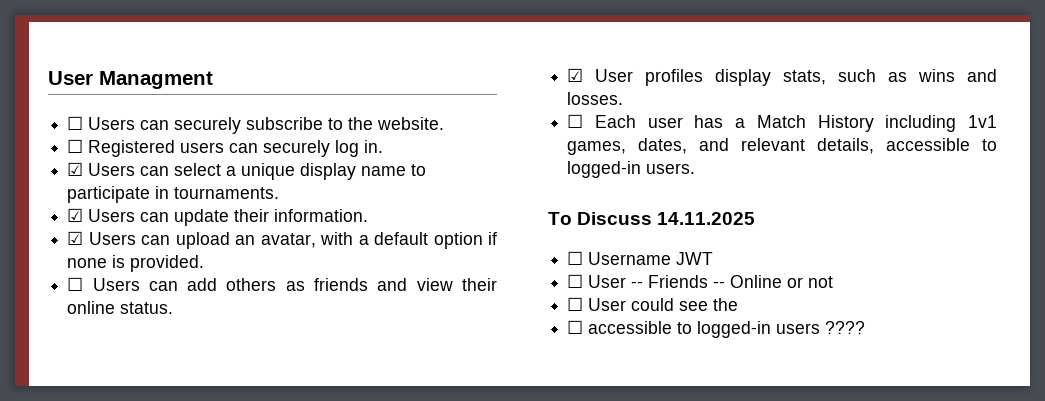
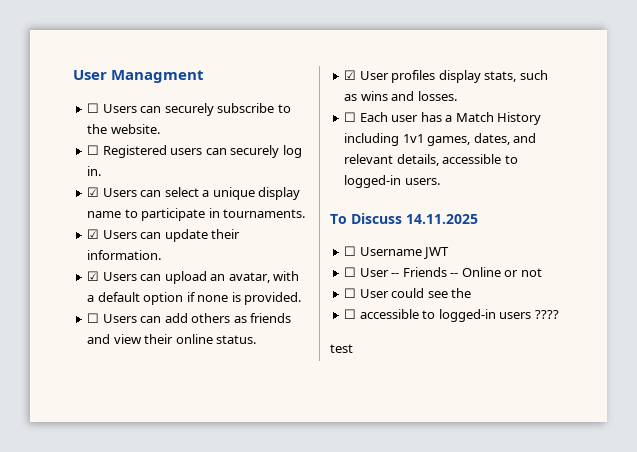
+ test

